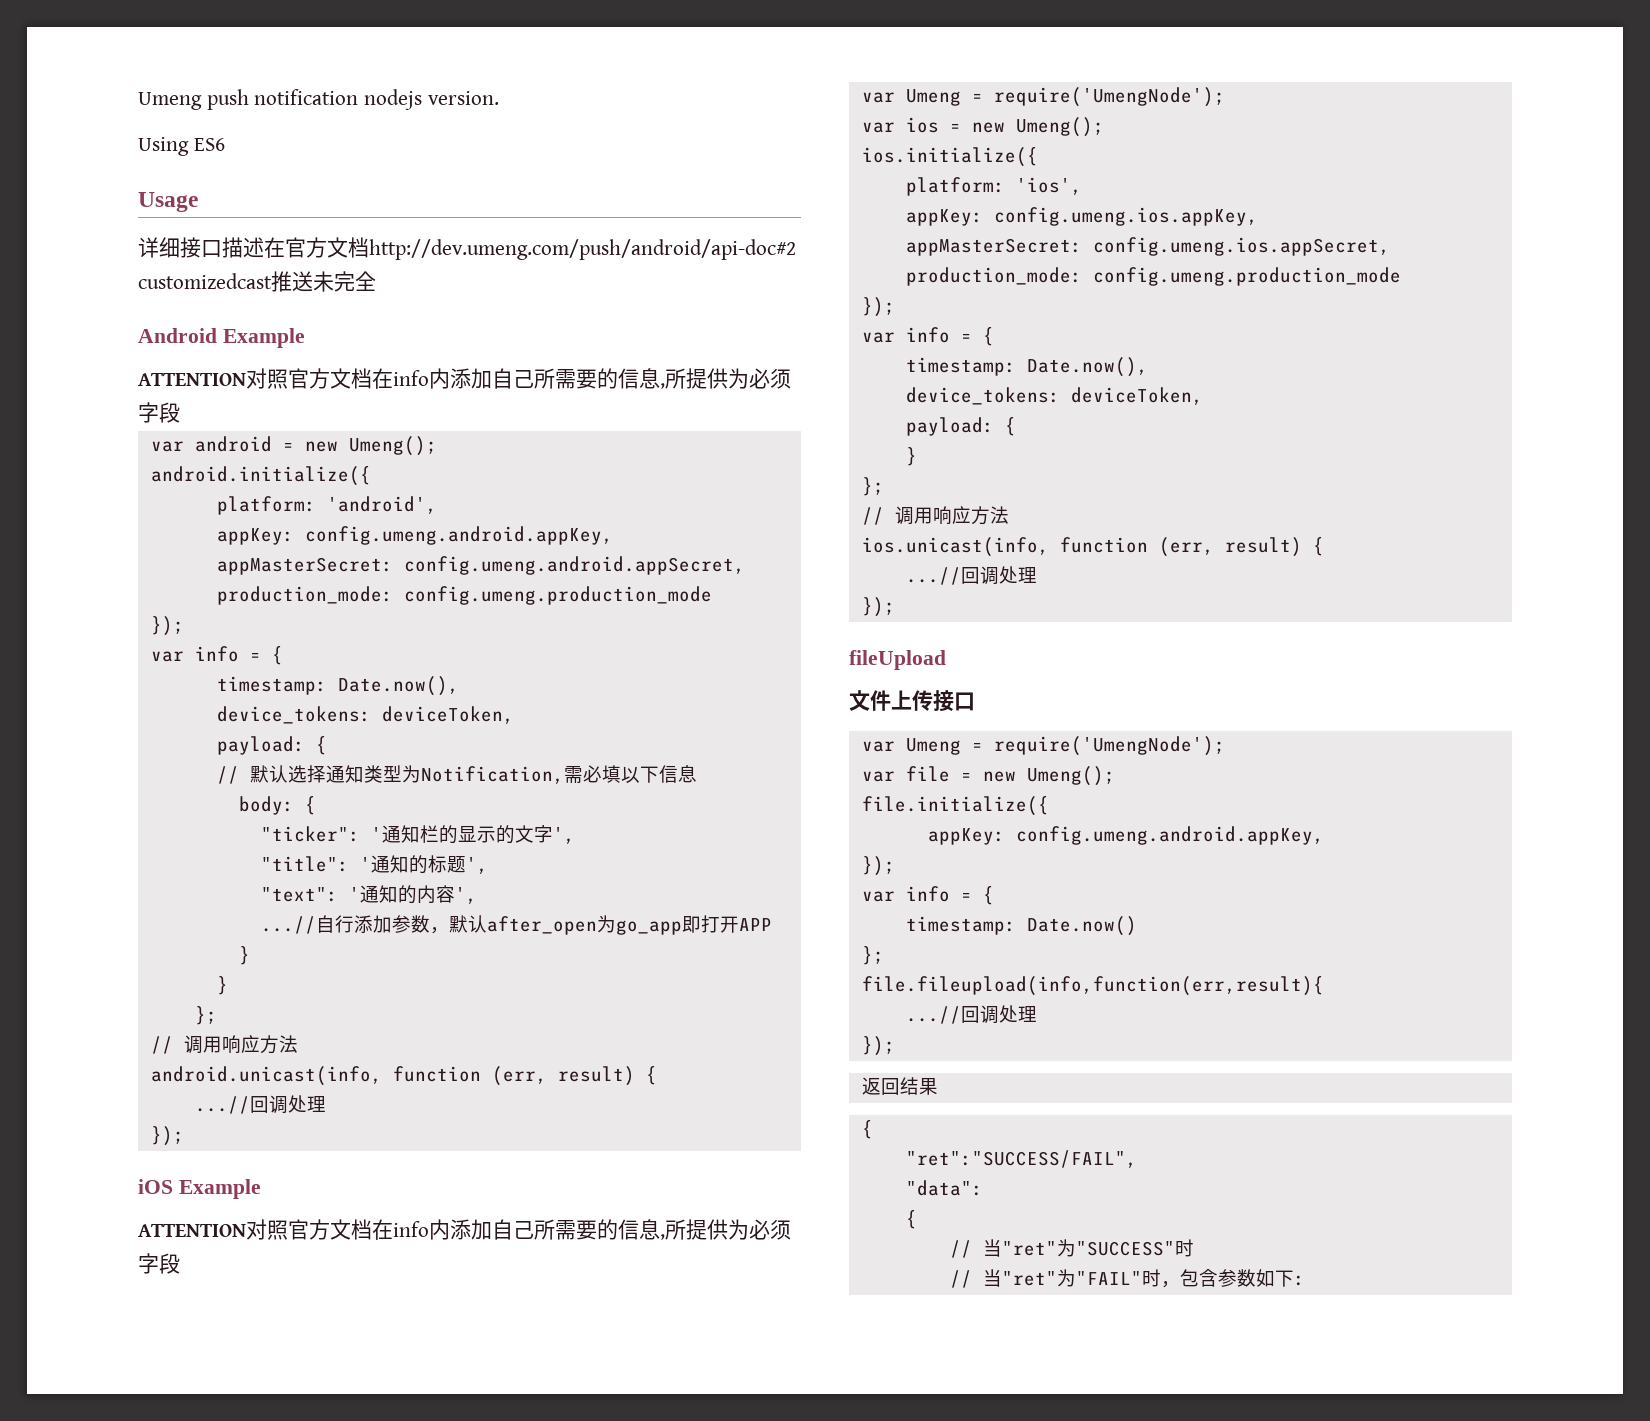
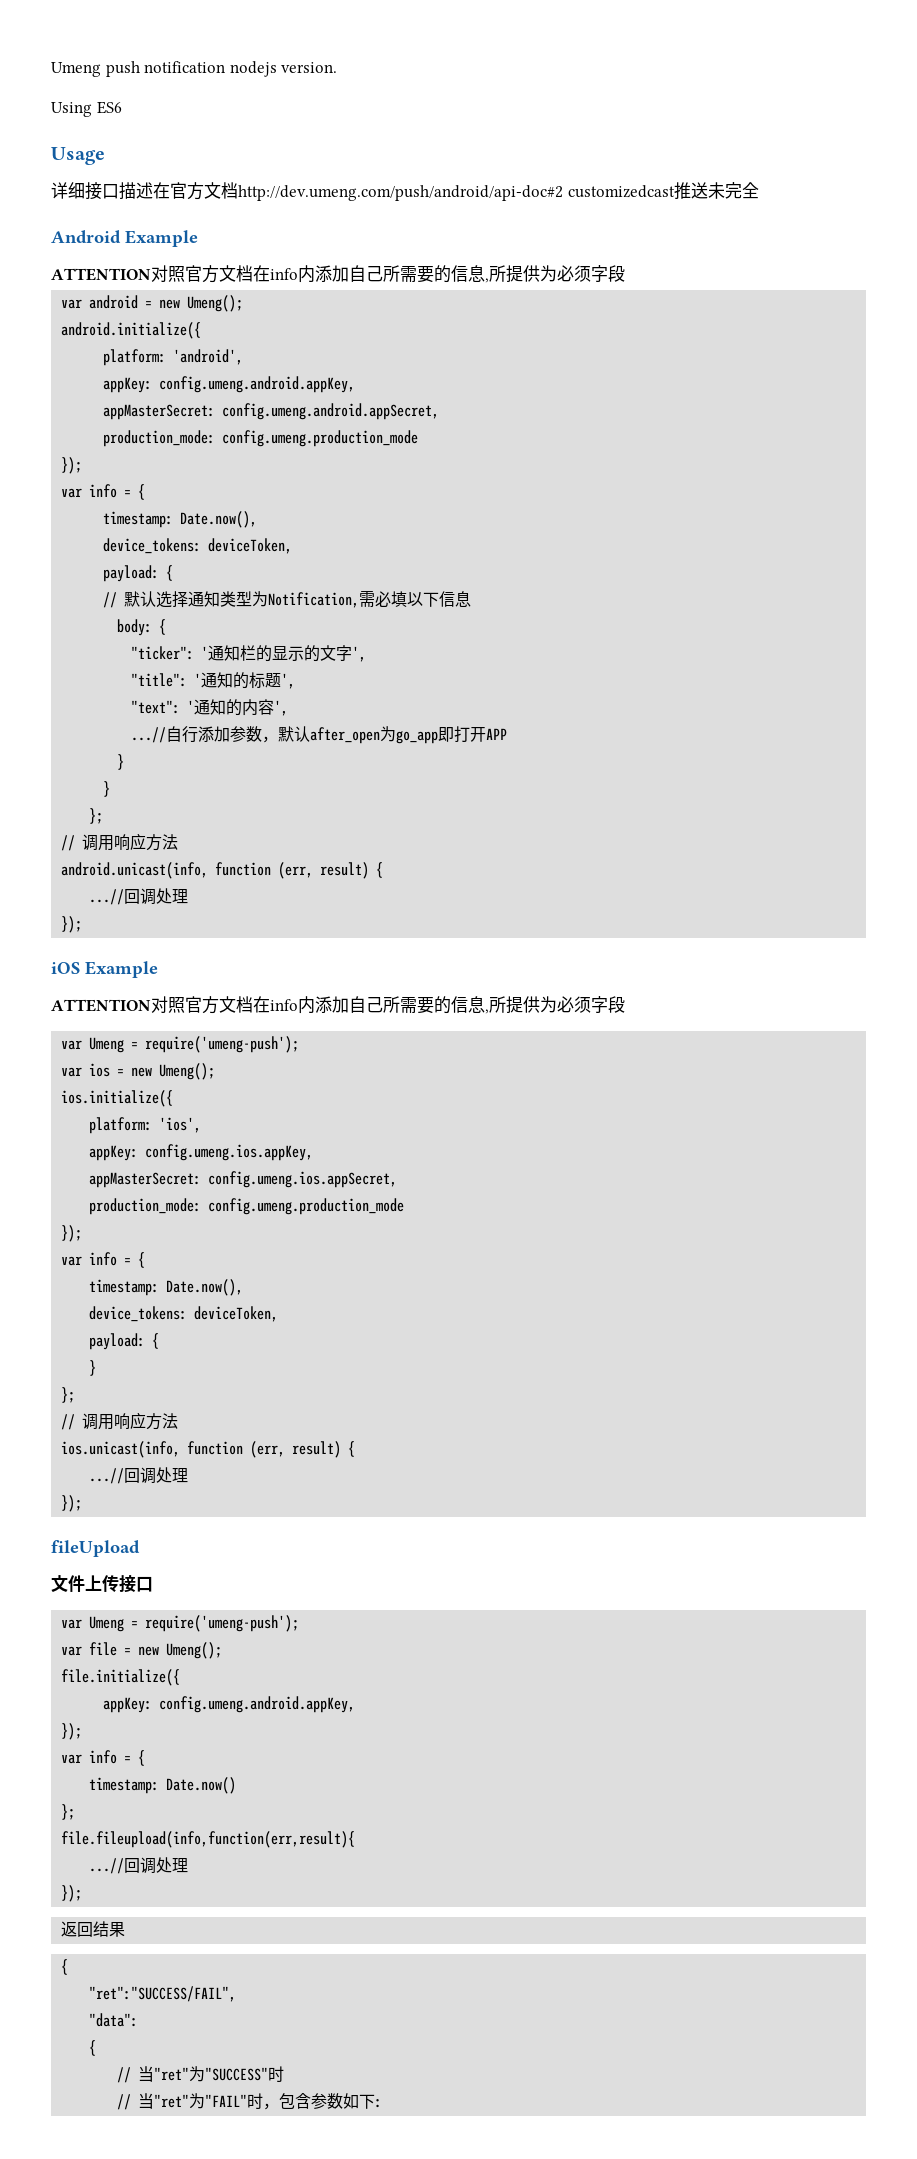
  iOS Example
  ATTENTION对照官方文档在info内添加自己所需要的信息,所提供为必须字段
- var Umeng = require('UmengNode');
+ var Umeng = require('umeng-push');
  文件上传接口
- var Umeng = require('UmengNode');
+ var Umeng = require('umeng-push');

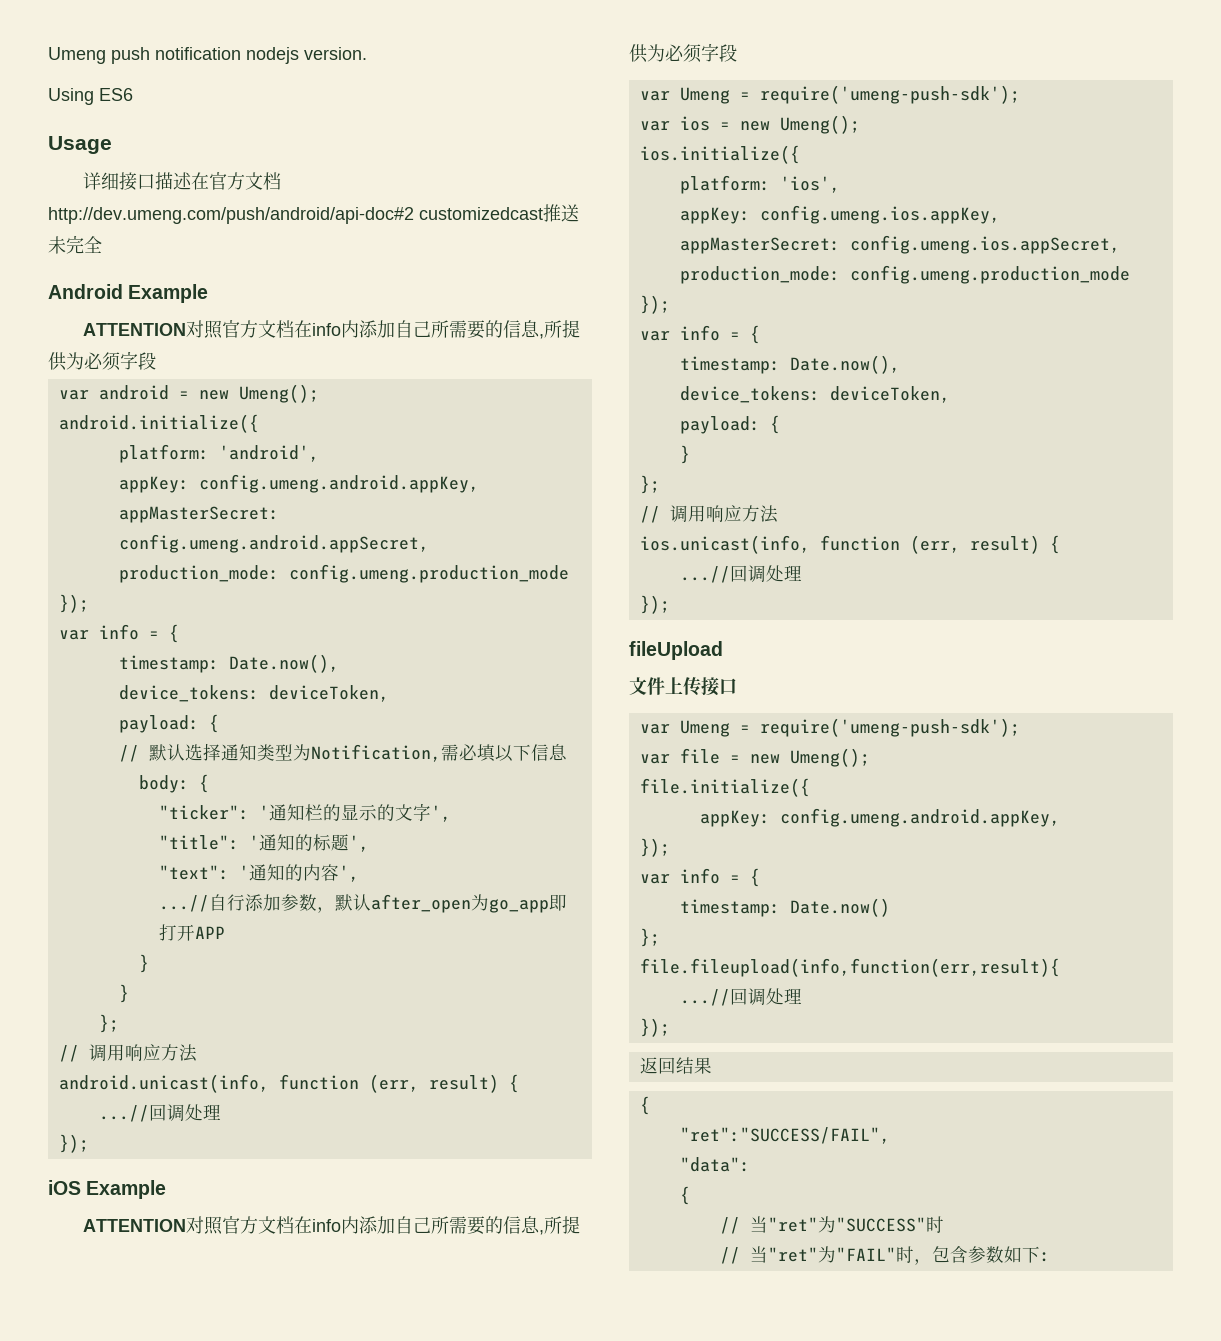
  iOS Example
  ATTENTION对照官方文档在info内添加自己所需要的信息,所提供为必须字段
- var Umeng = require('umeng-push');
+ var Umeng = require('umeng-push-sdk');
  文件上传接口
- var Umeng = require('umeng-push');
+ var Umeng = require('umeng-push-sdk');

